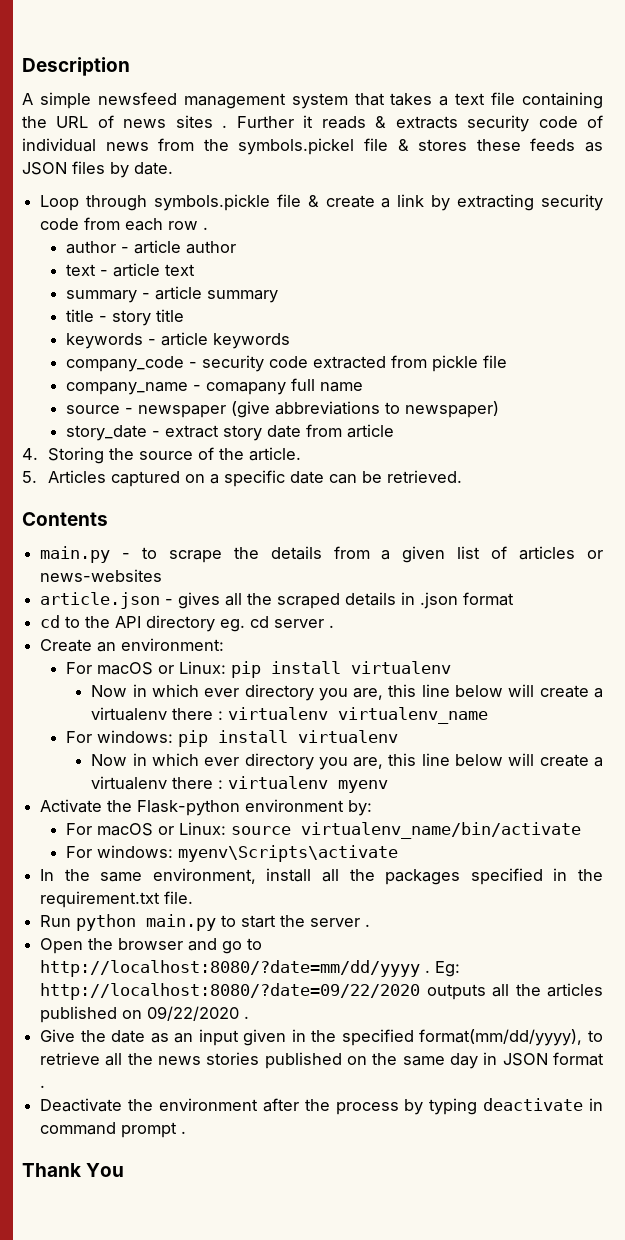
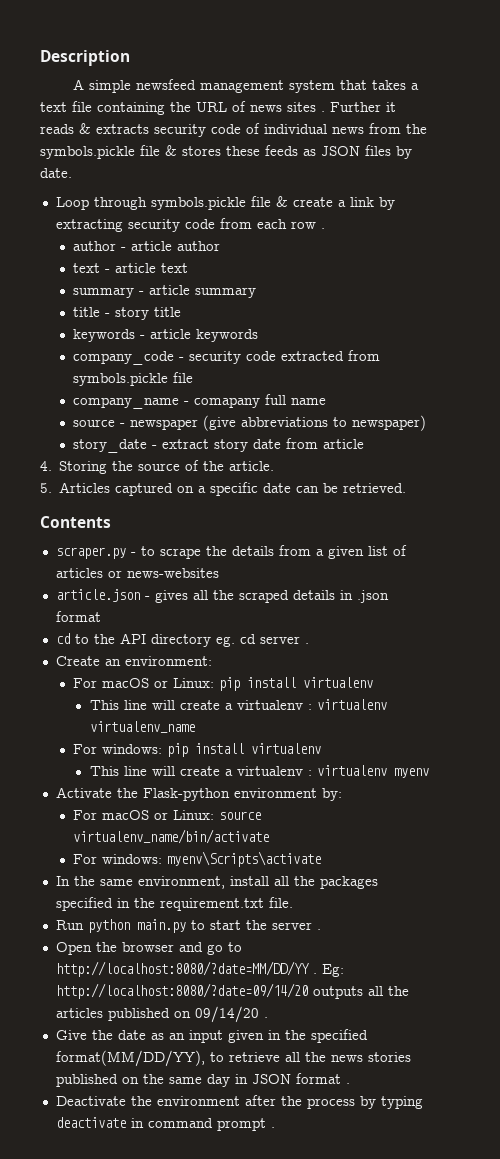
- Further it reads & extracts security code of individual news from the symbols.pickel file & stores these feeds as JSON files by date.
+ Further it reads & extracts security code of individual news from the symbols.pickle file & stores these feeds as JSON files by date.
- company_code - security code extracted from pickle file
+ company_code - security code extracted from symbols.pickle file
- main.py - to scrape the details from a given list of articles or news-websites
+ scraper.py - to scrape the details from a given list of articles or news-websites
- Now in which ever directory you are, this line below will create a virtualenv there : virtualenv virtualenv_name
+ This line will create a virtualenv : virtualenv virtualenv_name
- Now in which ever directory you are, this line below will create a virtualenv there : virtualenv myenv
+ This line will create a virtualenv : virtualenv myenv
- Open the browser and go to http://localhost:8080/?date=mm/dd/yyyy .
+ Open the browser and go to http://localhost:8080/?date=MM/DD/YY .
- Eg: http://localhost:8080/?date=09/22/2020 outputs all the articles published on 09/22/2020 .
+ Eg: http://localhost:8080/?date=09/14/20 outputs all the articles published on 09/14/20 .
- Give the date as an input given in the specified format(mm/dd/yyyy), to retrieve all the news stories published on the same day in JSON format .
+ Give the date as an input given in the specified format(MM/DD/YY), to retrieve all the news stories published on the same day in JSON format .
- Thank You

